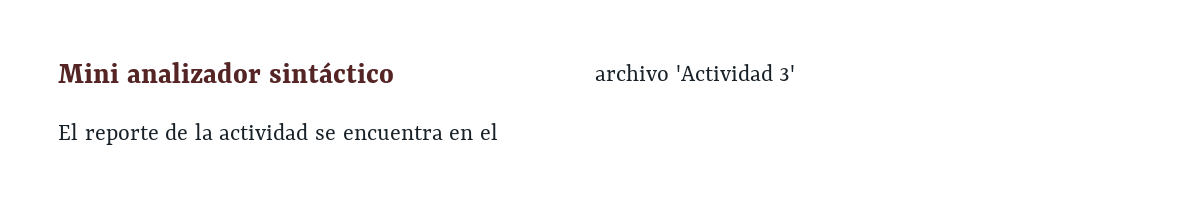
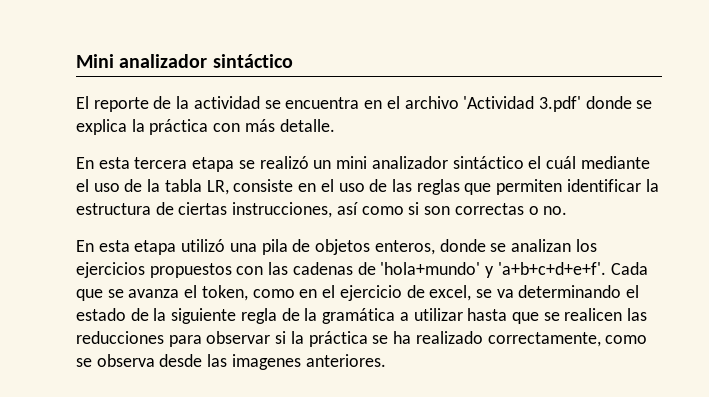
- El reporte de la actividad se encuentra en el archivo 'Actividad 3'
+ El reporte de la actividad se encuentra en el archivo 'Actividad 3.pdf' donde se explica la práctica con más detalle.
+ En esta tercera etapa se realizó un mini analizador sintáctico el cuál mediante el uso de la tabla LR, consiste en el uso de las reglas que permiten identificar la estructura de ciertas instrucciones, así como si son correctas o no.
+ En esta etapa utilizó una pila de objetos enteros, donde se analizan los ejercicios propuestos con las cadenas de 'hola+mundo' y 'a+b+c+d+e+f'. Cada que se avanza el token, como en el ejercicio de excel, se va determinando el estado de la siguiente regla de la gramática a utilizar hasta que se realicen las reducciones para observar si la práctica se ha realizado correctamente, como se observa desde las imagenes anteriores.

